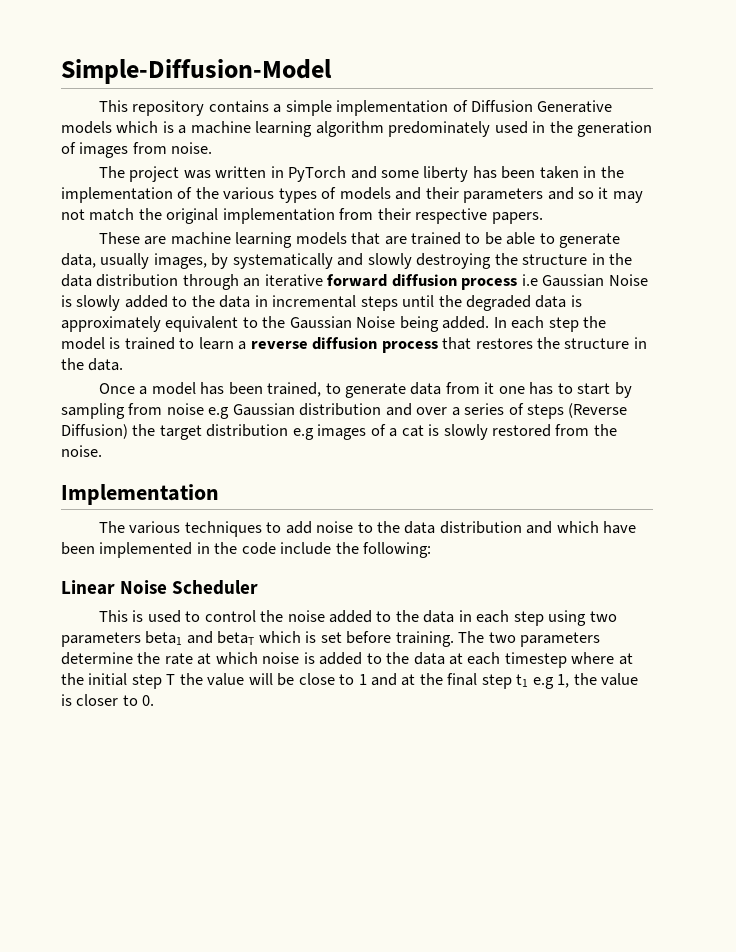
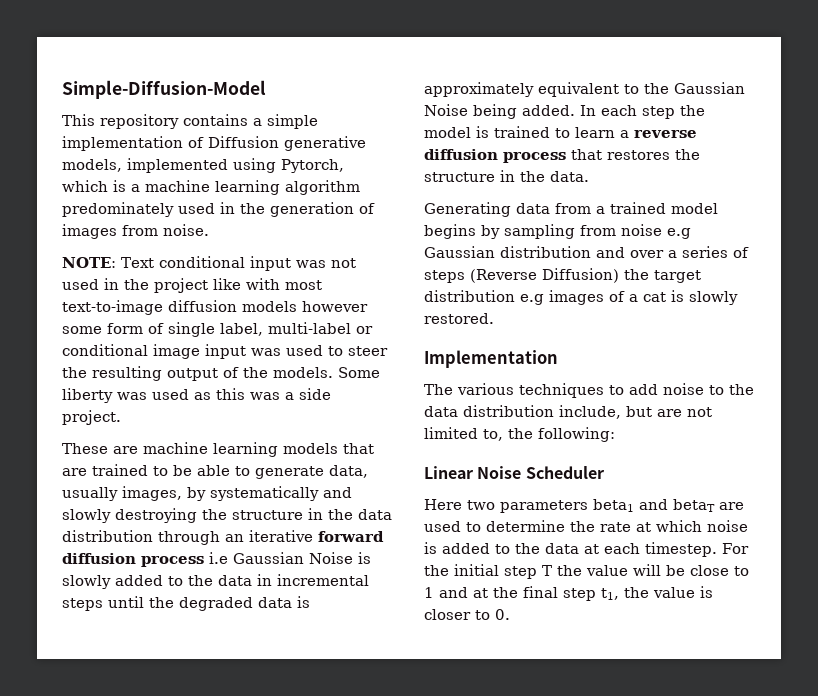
- This repository contains a simple implementation of Diffusion Generative models which is a machine learning algorithm predominately used in the generation of images from noise.
+ This repository contains a simple implementation of Diffusion generative models, implemented using Pytorch, which is a machine learning algorithm predominately used in the generation of images from noise.
- The project was written in PyTorch and some liberty has been taken in the implementation of the various types of models and their parameters and so it may not match the original implementation from their respective papers.
+ NOTE: Text conditional input was not used in the project like with most text-to-image diffusion models however some form of single label, multi-label or conditional image input was used to steer the resulting output of the models. Some liberty was used as this was a side project.
- Once a model has been trained, to generate data from it one has to start by sampling from noise e.g Gaussian distribution and over a series of steps (Reverse Diffusion) the target distribution e.g images of a cat is slowly restored from the noise.
+ Generating data from a trained model begins by sampling from noise e.g Gaussian distribution and over a series of steps (Reverse Diffusion) the target distribution e.g images of a cat is slowly restored.
- The various techniques to add noise to the data distribution and which have been implemented in the code include the following:
+ The various techniques to add noise to the data distribution include, but are not limited to, the following:
- This is used to control the noise added to the data in each step using two parameters beta1 and betaT which is set before training. The two parameters determine the rate at which noise is added to the data at each timestep where at the initial step T the value will be close to 1 and at the final step t1 e.g 1, the value is closer to 0.
+ Here two parameters beta1 and betaT are used to determine the rate at which noise is added to the data at each timestep. For the initial step T the value will be close to 1 and at the final step t1, the value is closer to 0.

